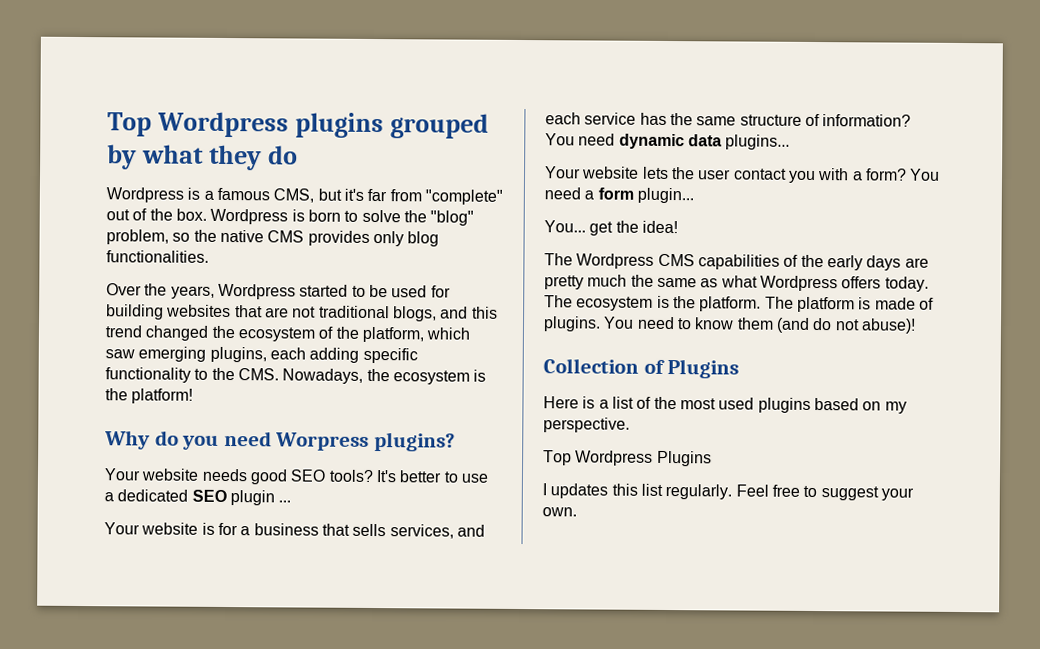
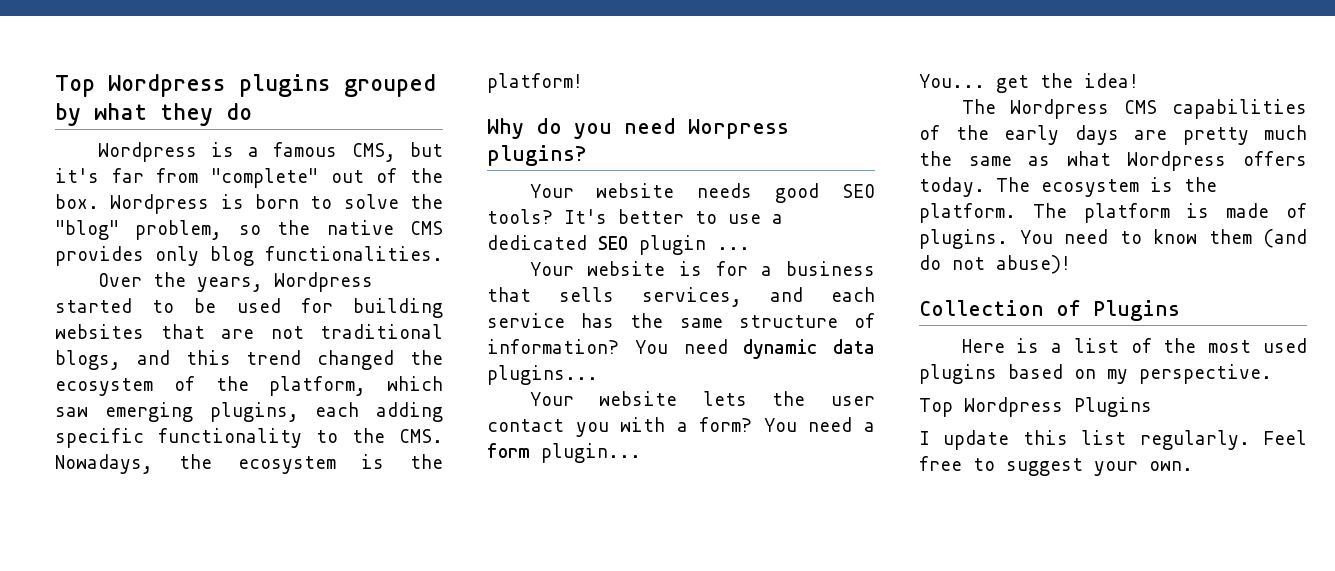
- I updates this list regularly.
+ I update this list regularly.

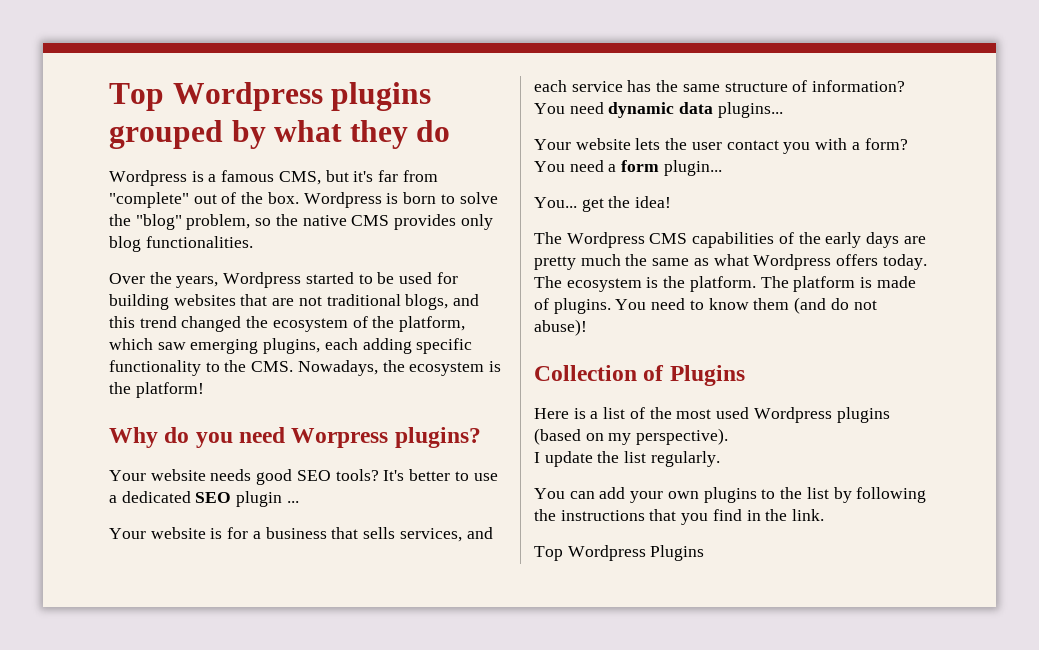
- Here is a list of the most used plugins based on my perspective.
+ Here is a list of the most used Wordpress plugins (based on my perspective).
+ I update the list regularly.
+ You can add your own plugins to the list by following the instructions that you find in the link.
  Top Wordpress Plugins
- I update this list regularly. Feel free to suggest your own.

